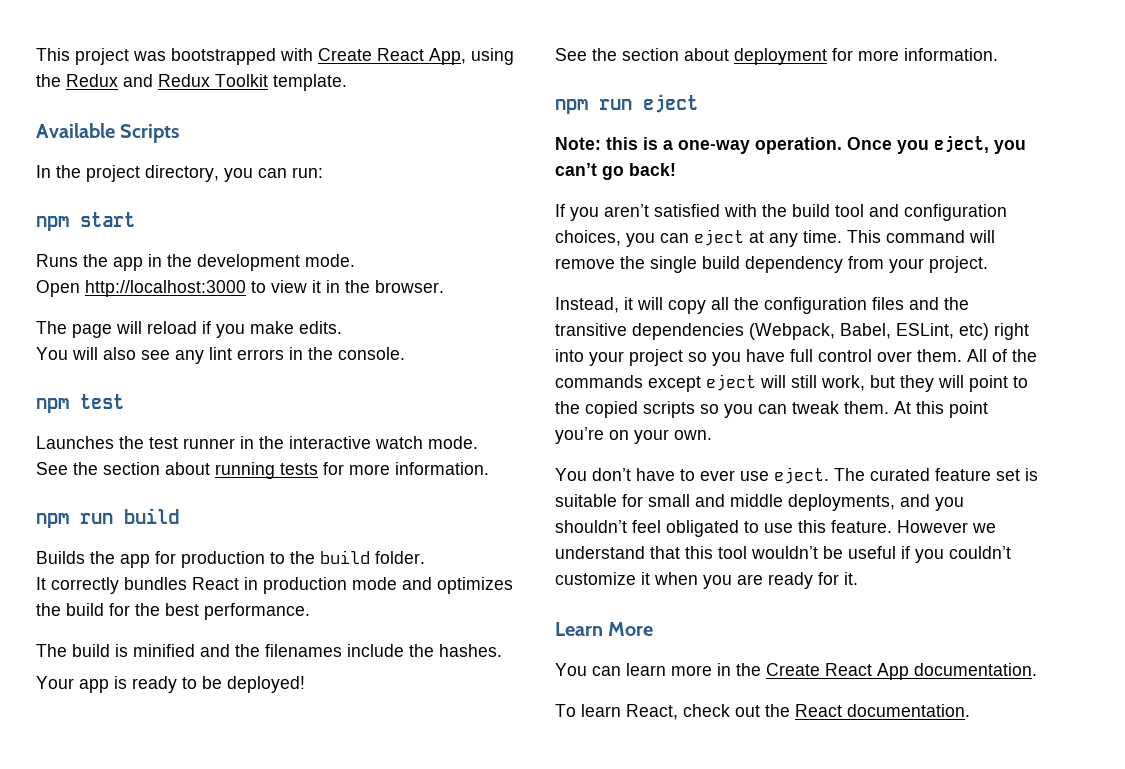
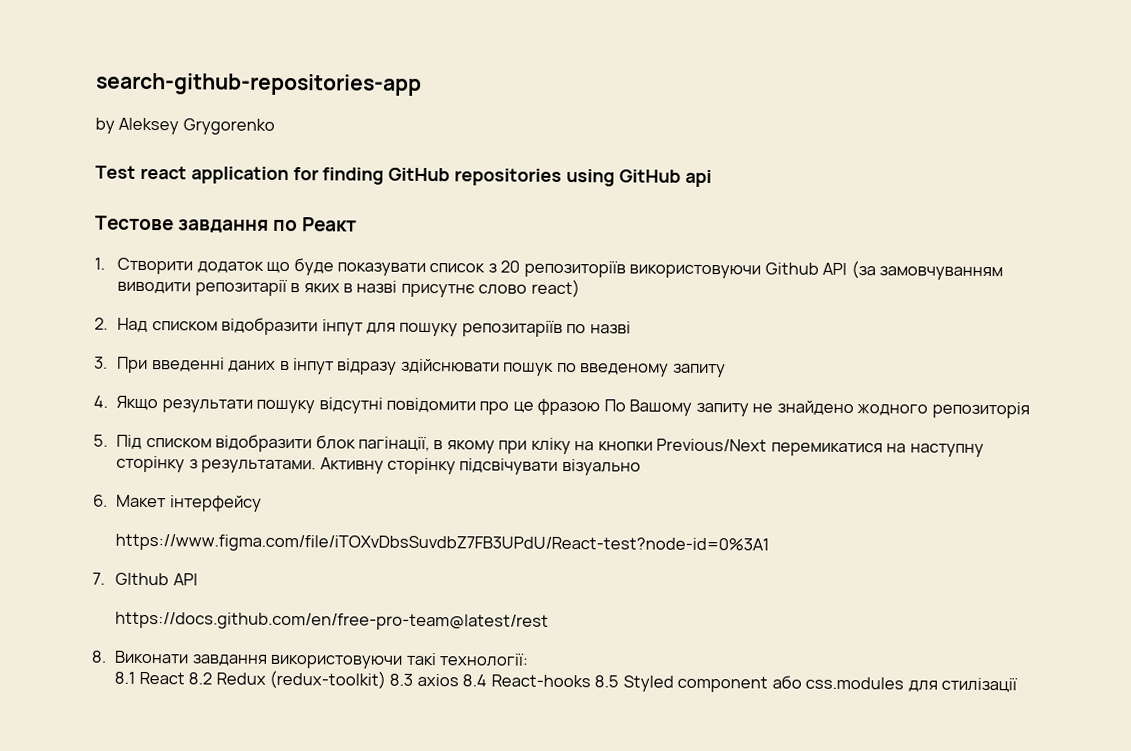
- This project was bootstrapped with Create React App, using the Redux and Redux Toolkit template.
- Available Scripts
- In the project directory, you can run:
- npm start
- Runs the app in the development mode.
- Open http://localhost:3000 to view it in the browser.
- The page will reload if you make edits.
- You will also see any lint errors in the console.
- npm test
- Launches the test runner in the interactive watch mode.
- See the section about running tests for more information.
- npm run build
- Builds the app for production to the build folder.
- It correctly bundles React in production mode and optimizes the build for the best performance.
- The build is minified and the filenames include the hashes.
- Your app is ready to be deployed!
- See the section about deployment for more information.
- npm run eject
- Note: this is a one-way operation. Once you eject, you can’t go back!
- If you aren’t satisfied with the build tool and configuration choices, you can eject at any time. This command will remove the single build dependency from your project.
- Instead, it will copy all the configuration files and the transitive dependencies (Webpack, Babel, ESLint, etc) right into your project so you have full control over them. All of the commands except eject will still work, but they will point to the copied scripts so you can tweak them. At this point you’re on your own.
- You don’t have to ever use eject. The curated feature set is suitable for small and middle deployments, and you shouldn’t feel obligated to use this feature. However we understand that this tool wouldn’t be useful if you couldn’t customize it when you are ready for it.
- Learn More
- You can learn more in the Create React App documentation.
- To learn React, check out the React documentation.
+ search-github-repositories-app
+ by Aleksey Grygorenko
+ Test react application for finding GitHub repositories using GitHub api
+ Тестове завдання по Реакт
+ 1. Створити додаток що буде показувати список з 20 репозиторіїв використовуючи Github API (за замовчуванням виводити репозитарії в яких в назві присутнє слово react)
+ 2. Над списком відобразити інпут для пошуку репозитаріїв по назві
+ 3. При введенні даних в інпут відразу здійснювати пошук по введеному запиту
+ 4. Якщо результати пошуку відсутні повідомити про це фразою По Вашому запиту не знайдено жодного репозиторія
+ 5. Під списком відобразити блок пагінації, в якому при кліку на кнопки Previous/Next перемикатися на наступну сторінку з результатами. Активну сторінку підсвічувати візуально
+ 6. Макет інтерфейсу
+ https://www.figma.com/file/iTOXvDbsSuvdbZ7FB3UPdU/React-test?node-id=0%3A1
+ 7. GIthub API
+ https://docs.github.com/en/free-pro-team@latest/rest
+ 8. Виконати завдання використовуючи такі технології:
+ 8.1 React 8.2 Redux (redux-toolkit) 8.3 axios 8.4 React-hooks 8.5 Styled component або css.modules для стилізації

